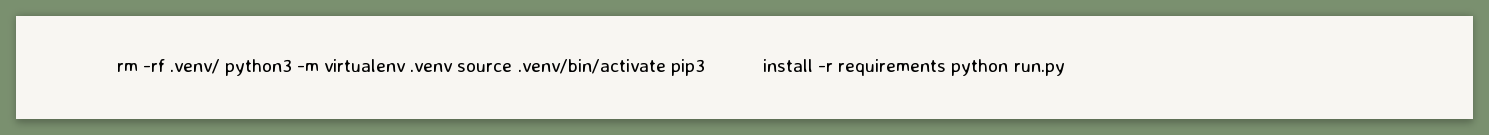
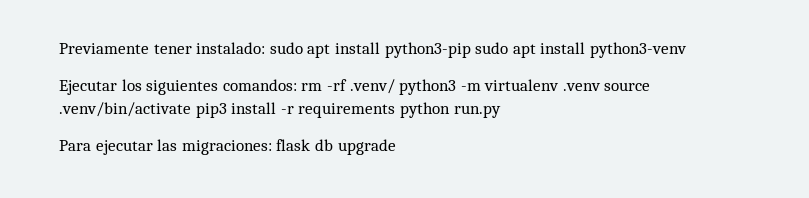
- rm -rf .venv/ python3 -m virtualenv .venv source .venv/bin/activate pip3 install -r requirements python run.py
+ Previamente tener instalado: sudo apt install python3-pip sudo apt install python3-venv
+ Ejecutar los siguientes comandos: rm -rf .venv/ python3 -m virtualenv .venv source .venv/bin/activate pip3 install -r requirements python run.py
+ Para ejecutar las migraciones: flask db upgrade

